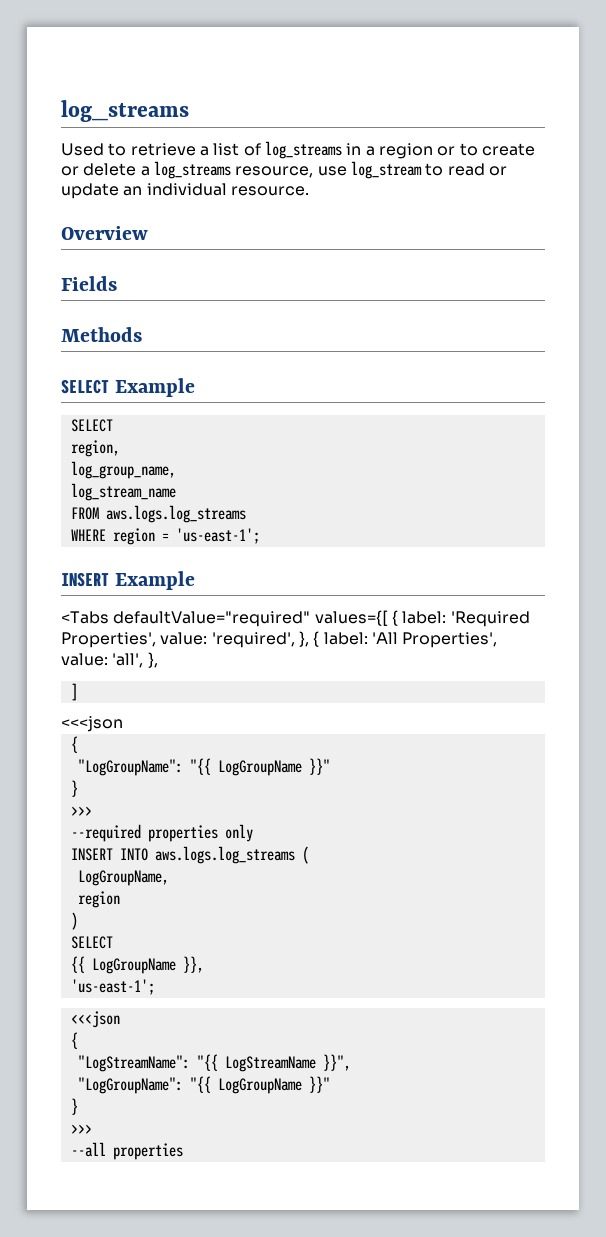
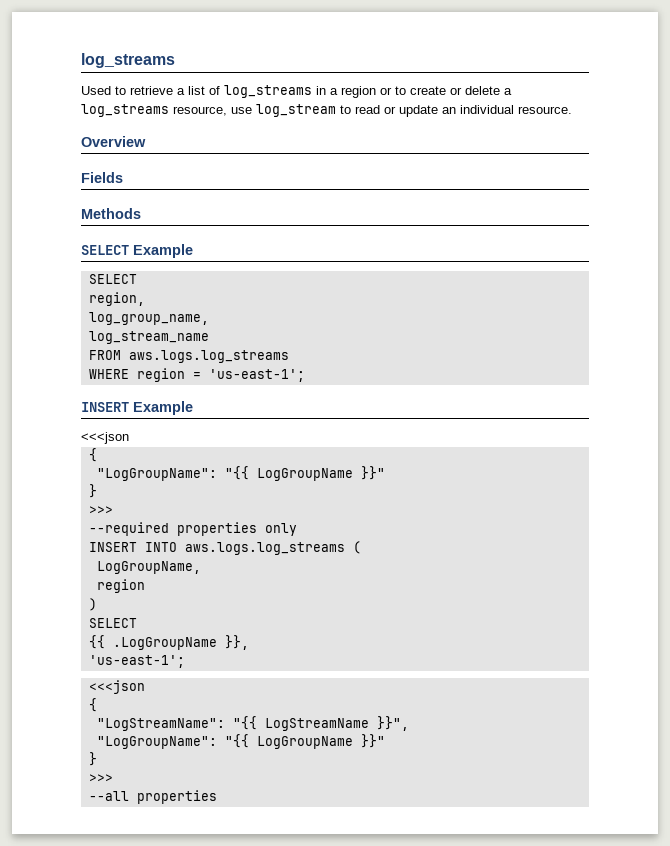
- <Tabs defaultValue="required" values={[ { label: 'Required Properties', value: 'required', }, { label: 'All Properties', value: 'all', },
- ]
- {{ LogGroupName }},
+ {{ .LogGroupName }},

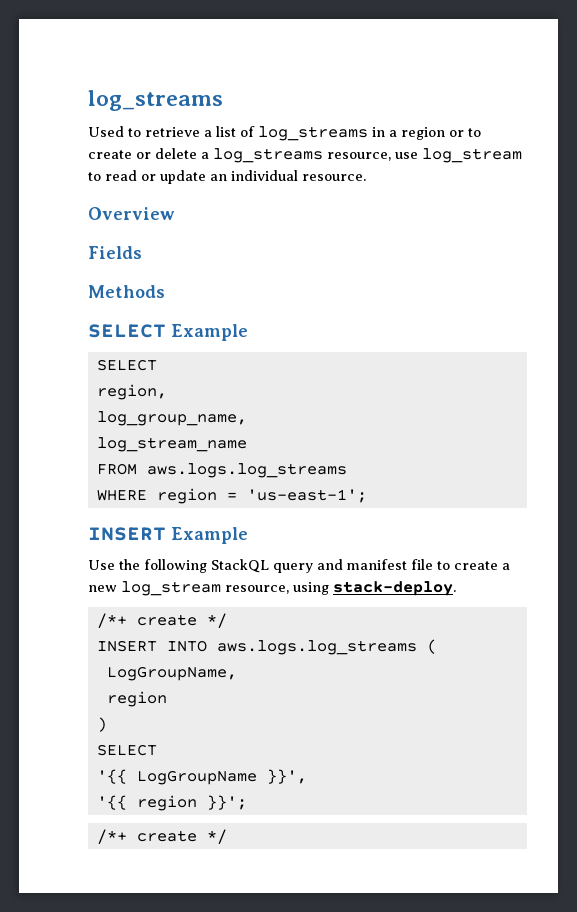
  INSERT Example
- <<<json
- {
- "LogGroupName": "{{ LogGroupName }}"
- }
- >>>
- --required properties only
+ Use the following StackQL query and manifest file to create a new log_stream resource, using stack-deploy.
+ /*+ create */
- {{ .LogGroupName }},
- 'us-east-1';
- <<<json
- {
- "LogStreamName": "{{ LogStreamName }}",
- "LogGroupName": "{{ LogGroupName }}"
- }
- >>>
- --all properties
+ '{{ LogGroupName }}',
+ '{{ region }}';
+ /*+ create */

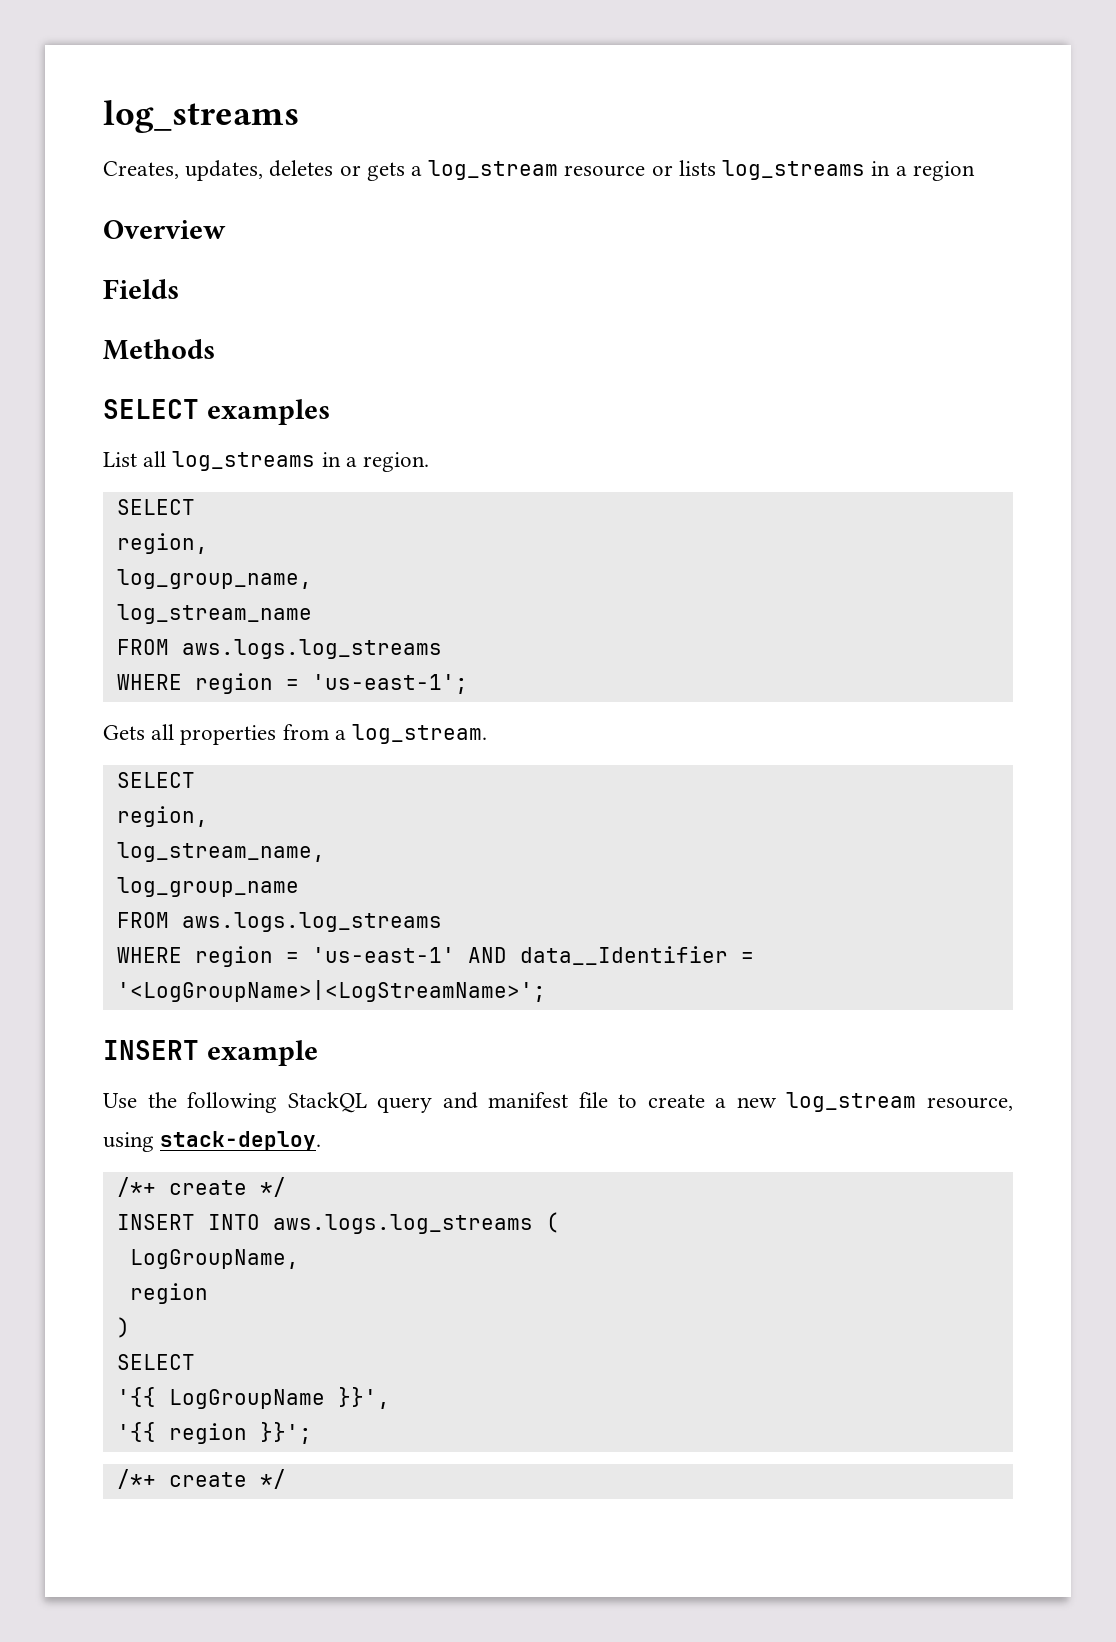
- Used to retrieve a list of log_streams in a region or to create or delete a log_streams resource, use log_stream to read or update an individual resource.
+ Creates, updates, deletes or gets a log_stream resource or lists log_streams in a region
  Overview
  Fields
  Methods
- SELECT Example
+ SELECT examples
+ List all log_streams in a region.
- INSERT Example
+ Gets all properties from a log_stream.
+ SELECT
+ region,
+ log_stream_name,
+ log_group_name
+ FROM aws.logs.log_streams
+ WHERE region = 'us-east-1' AND data__Identifier = '<LogGroupName>|<LogStreamName>';
+ INSERT example

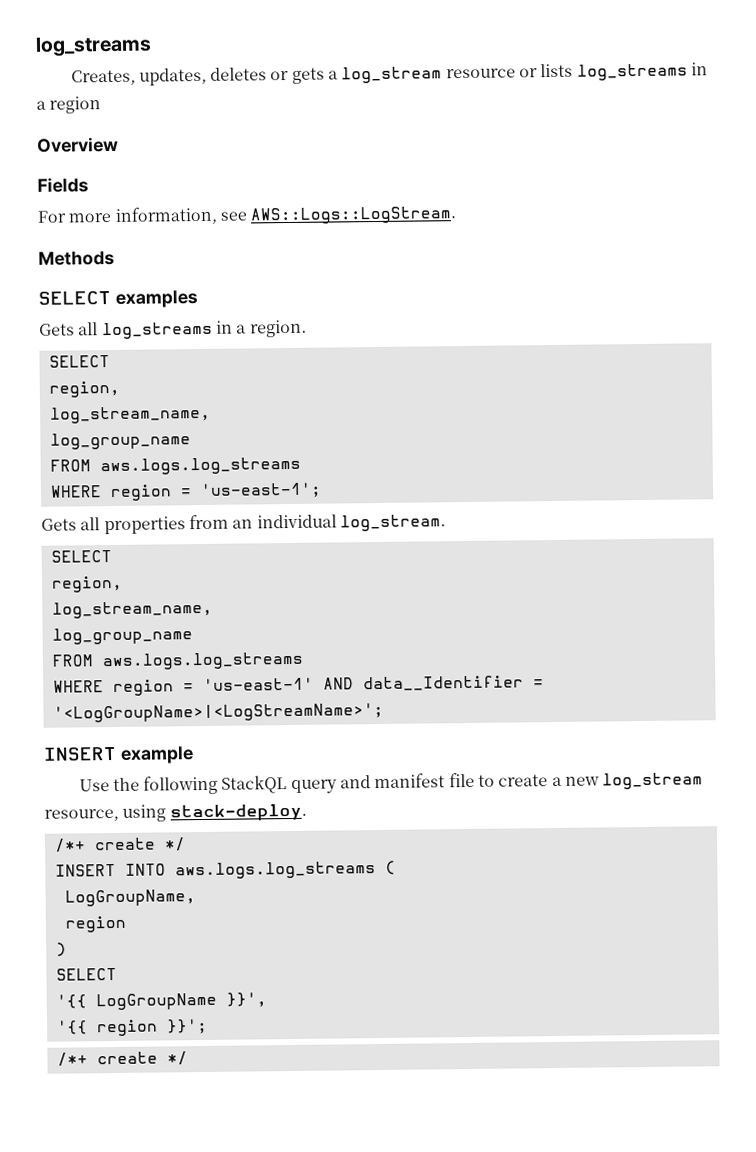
+ For more information, see AWS::Logs::LogStream.
- List all log_streams in a region.
+ Gets all log_streams in a region.
  SELECT
  region,
- log_group_name,
- log_stream_name
+ log_stream_name,
+ log_group_name
- Gets all properties from a log_stream.
+ Gets all properties from an individual log_stream.

